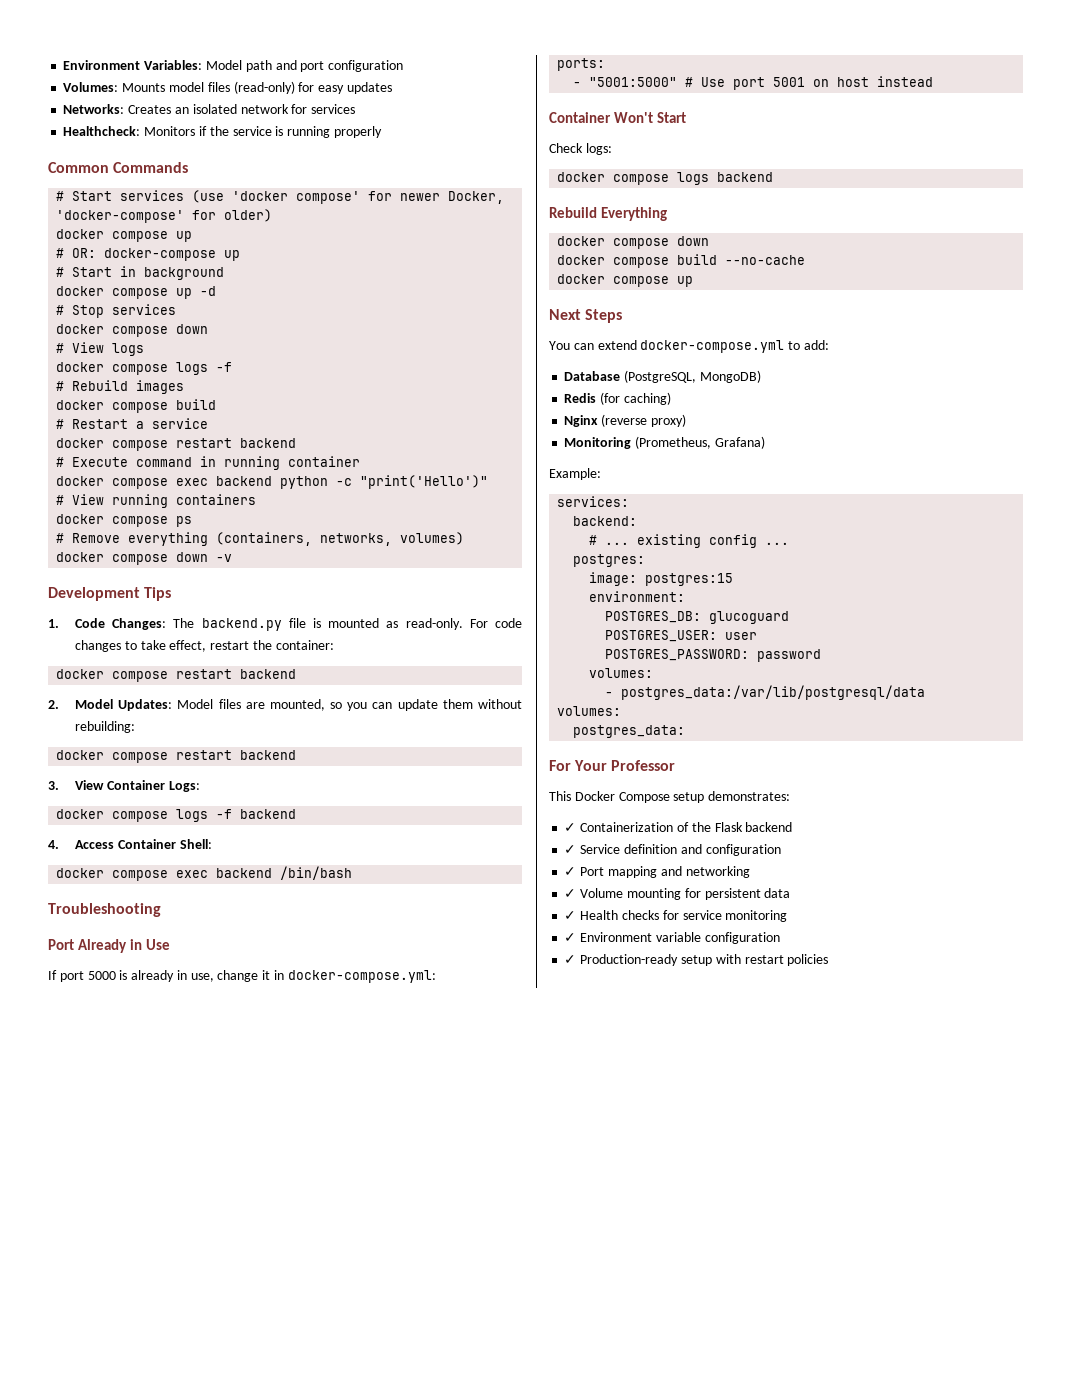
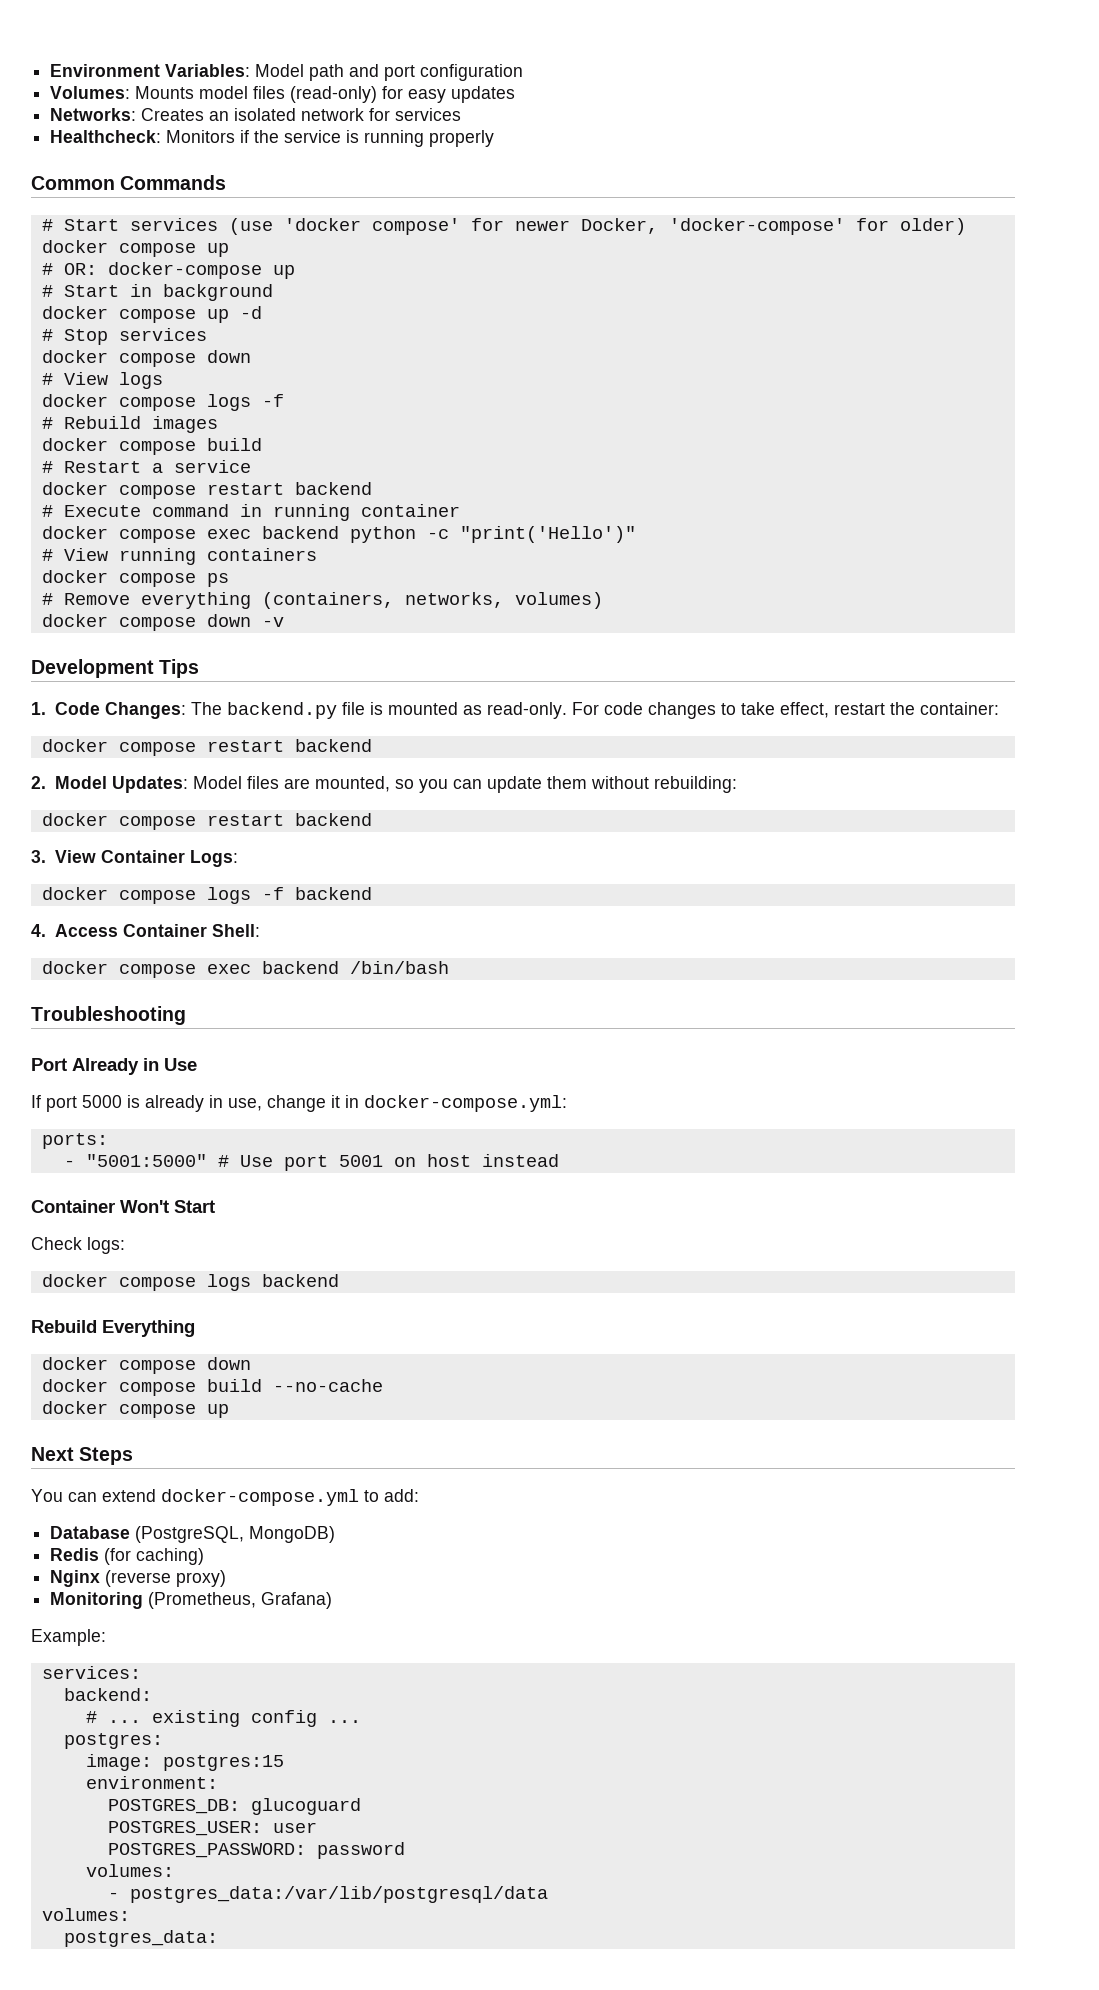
- For Your Professor
- This Docker Compose setup demonstrates:
- ✓ Containerization of the Flask backend
- ✓ Service definition and configuration
- ✓ Port mapping and networking
- ✓ Volume mounting for persistent data
- ✓ Health checks for service monitoring
- ✓ Environment variable configuration
- ✓ Production-ready setup with restart policies

